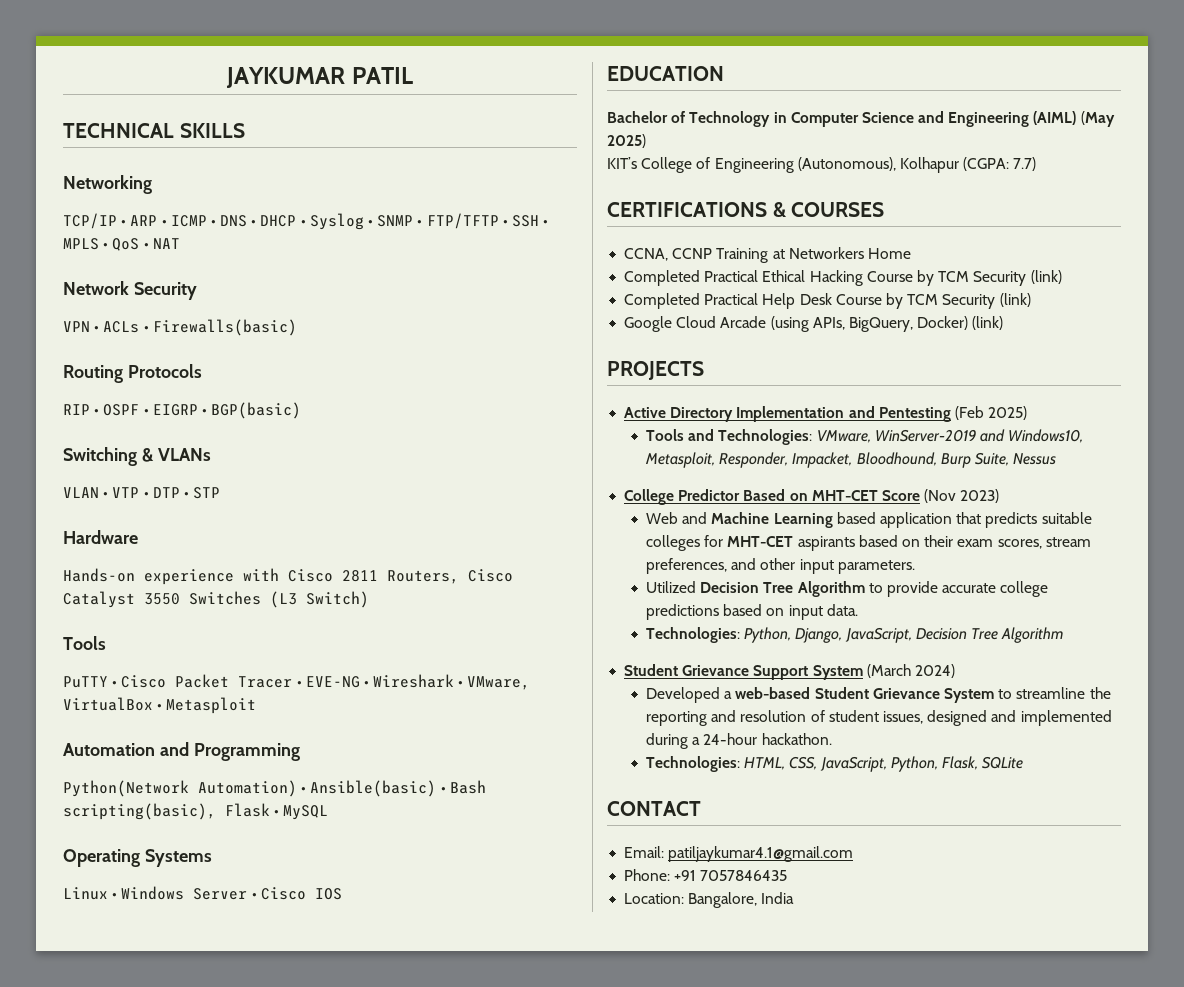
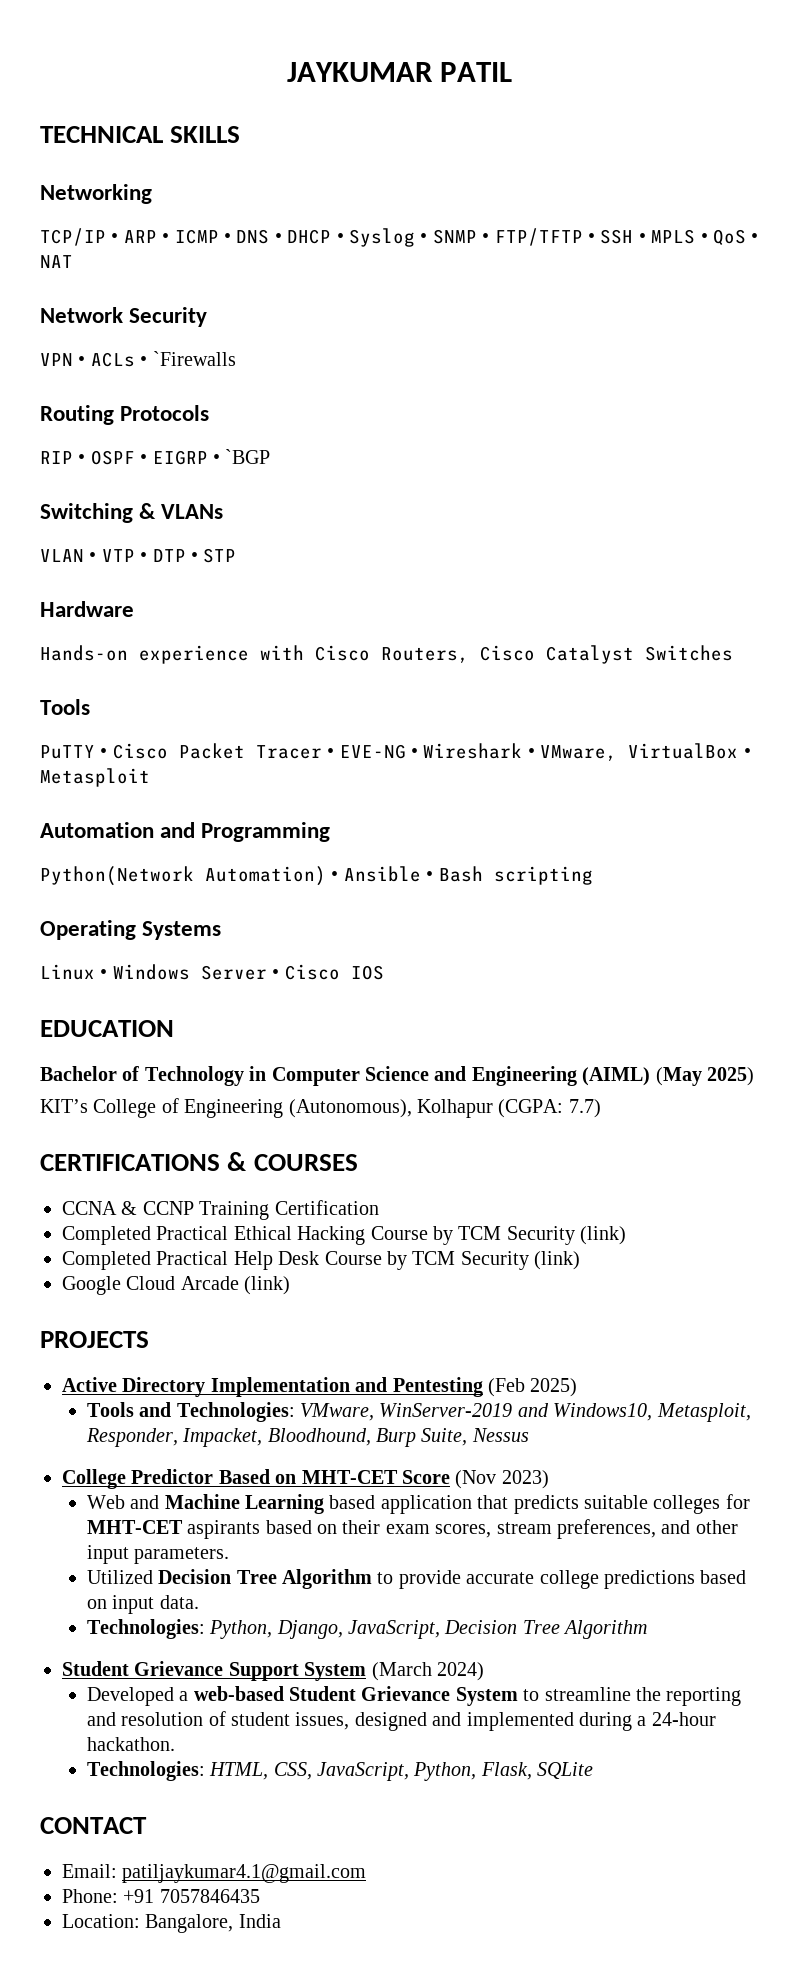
- VPN • ACLs • Firewalls(basic)
+ VPN • ACLs • `Firewalls
- RIP • OSPF • EIGRP • BGP(basic)
+ RIP • OSPF • EIGRP • `BGP
- Hands-on experience with Cisco 2811 Routers, Cisco Catalyst 3550 Switches (L3 Switch)
+ Hands-on experience with Cisco Routers, Cisco Catalyst Switches
- Python(Network Automation) • Ansible(basic) • Bash scripting(basic), Flask • MySQL
+ Python(Network Automation) • Ansible • Bash scripting
- CCNA, CCNP Training at Networkers Home
+ CCNA & CCNP Training Certification
- Google Cloud Arcade (using APIs, BigQuery, Docker) (link)
+ Google Cloud Arcade (link)

